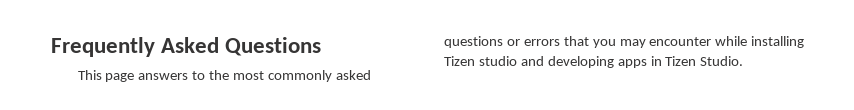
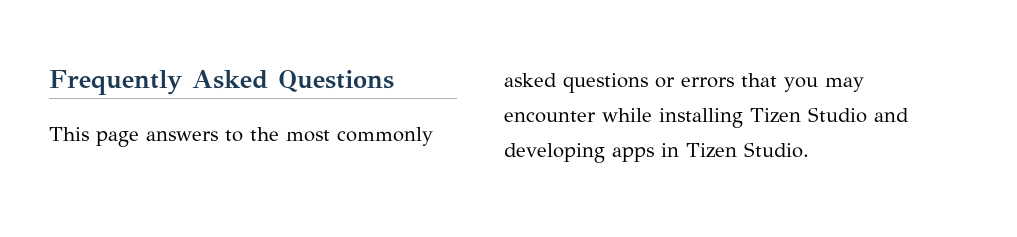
- This page answers to the most commonly asked questions or errors that you may encounter while installing Tizen studio and developing apps in Tizen Studio.
+ This page answers to the most commonly asked questions or errors that you may encounter while installing Tizen Studio and developing apps in Tizen Studio.

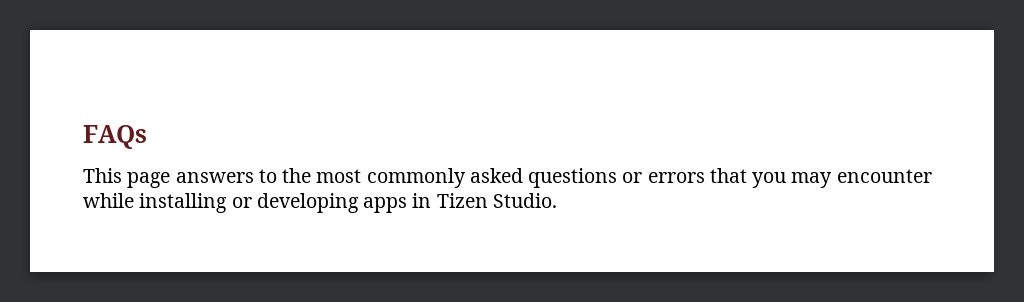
- Frequently Asked Questions
+ FAQs
- This page answers to the most commonly asked questions or errors that you may encounter while installing Tizen Studio and developing apps in Tizen Studio.
+ This page answers to the most commonly asked questions or errors that you may encounter while installing or developing apps in Tizen Studio.

